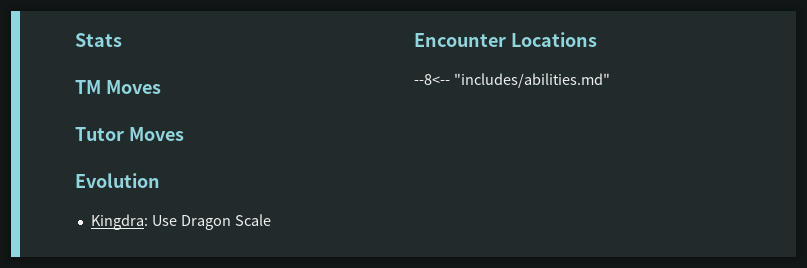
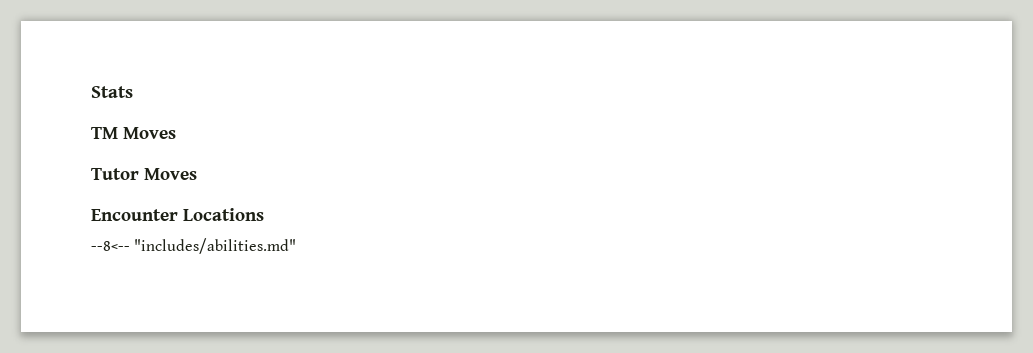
- Evolution
- Kingdra: Use Dragon Scale

